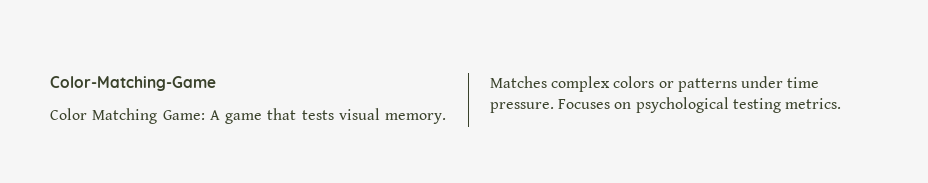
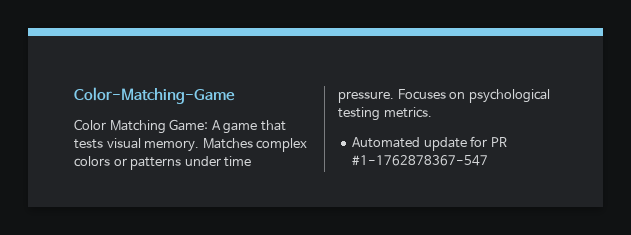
+ Automated update for PR #1-1762878367-547

